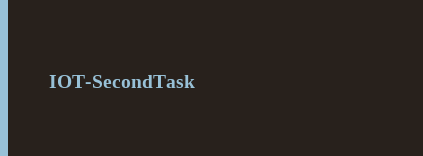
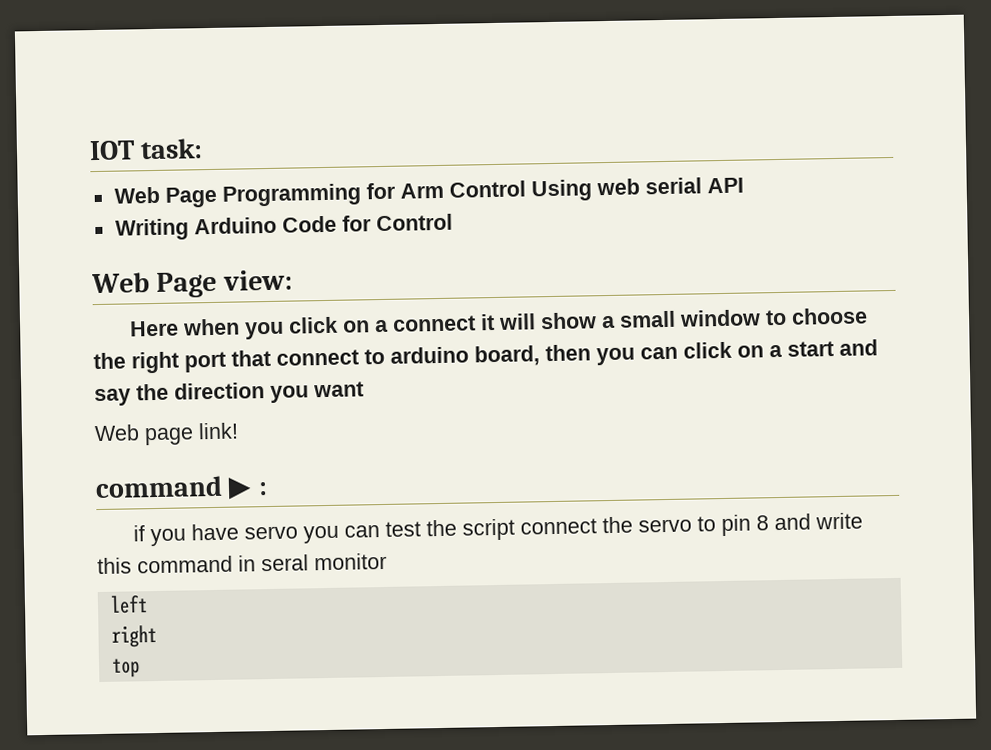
- IOT-SecondTask
+ IOT task:
+ Web Page Programming for Arm Control Using web serial API
+ Writing Arduino Code for Control
+ Web Page view:
+ Here when you click on a connect it will show a small window to choose the right port that connect to arduino board, then you can click on a start and say the direction you want
+ Web page link!
+ command ▶ :
+ if you have servo you can test the script connect the servo to pin 8 and write this command in seral monitor
+ left
+ right
+ top

